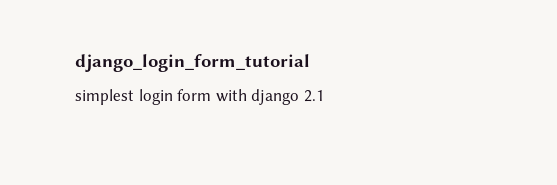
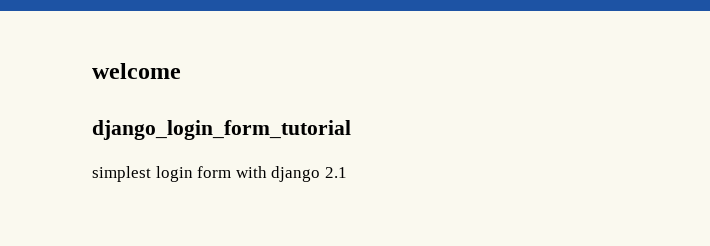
+ welcome

